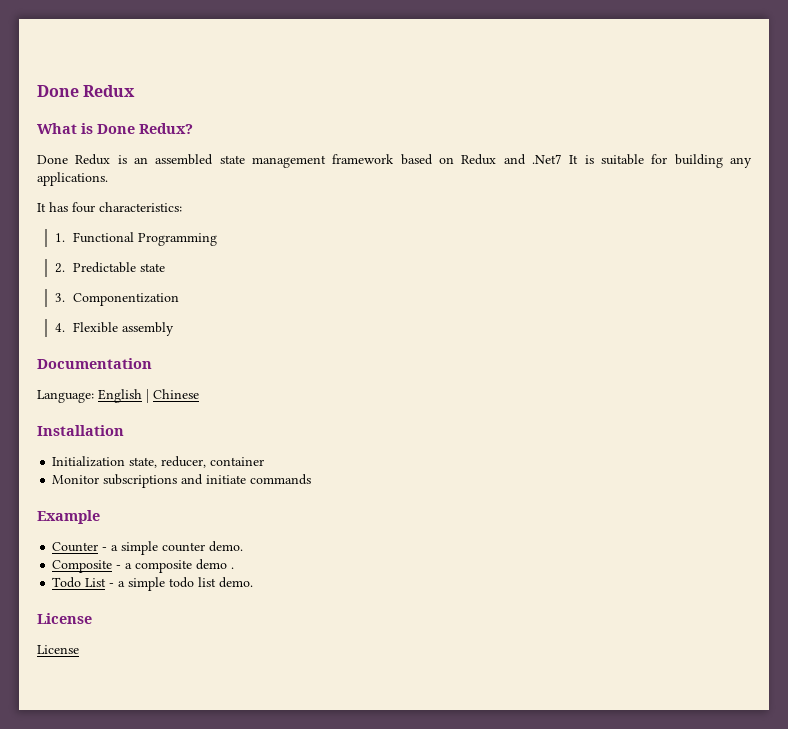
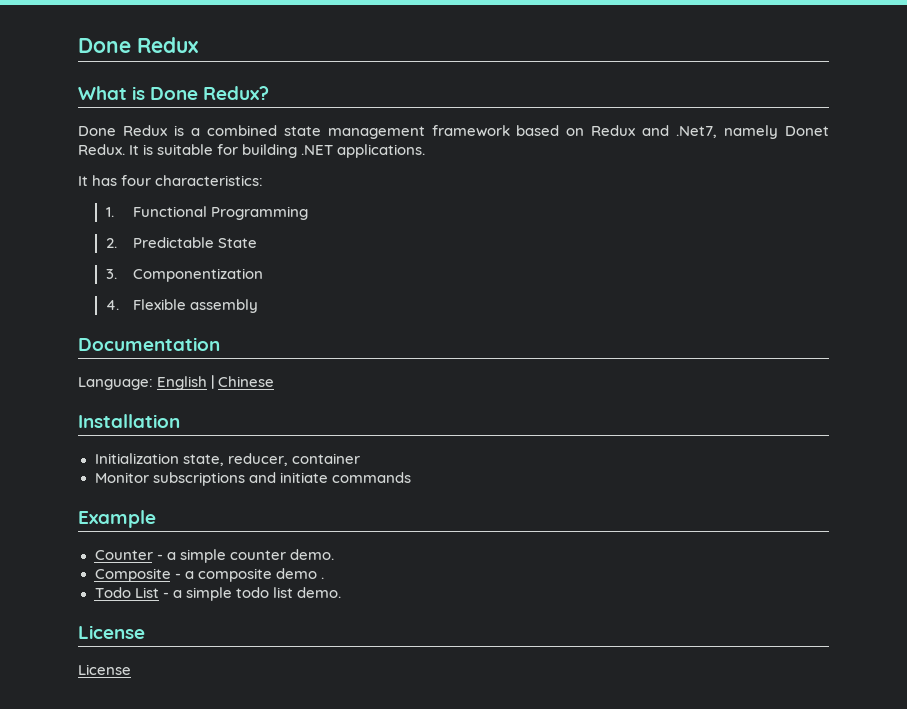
- Done Redux is an assembled state management framework based on Redux and .Net7 It is suitable for building any applications.
+ Done Redux is a combined state management framework based on Redux and .Net7, namely Donet Redux. It is suitable for building .NET applications.
- 2. Predictable state
+ 2. Predictable State

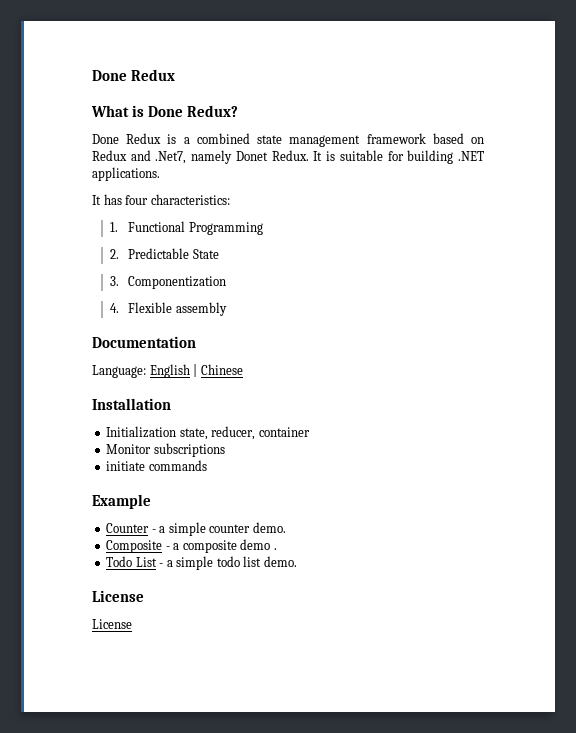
- Monitor subscriptions and initiate commands
+ Monitor subscriptions
+ initiate commands

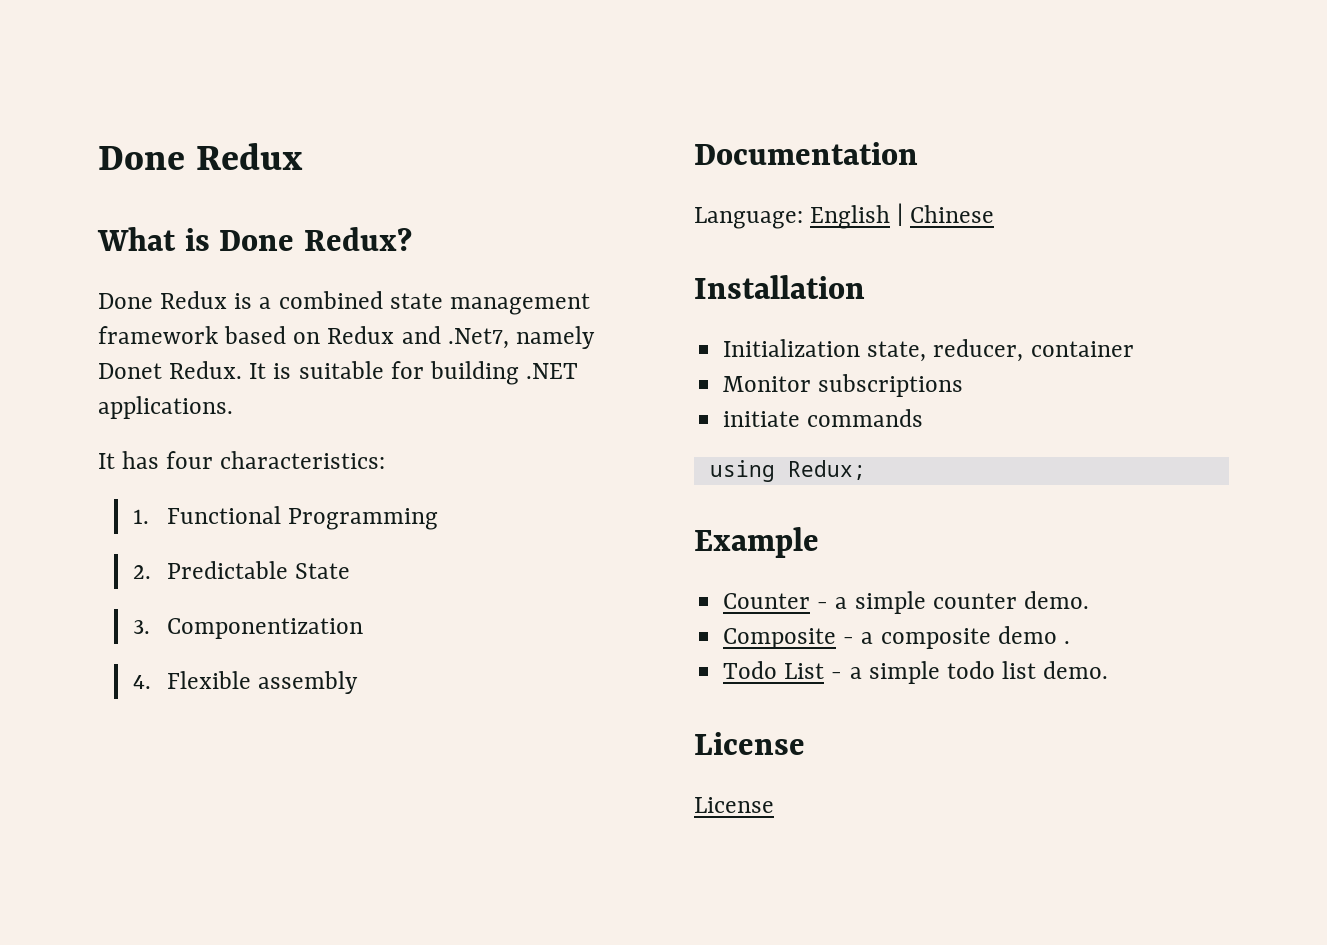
+ using Redux;

